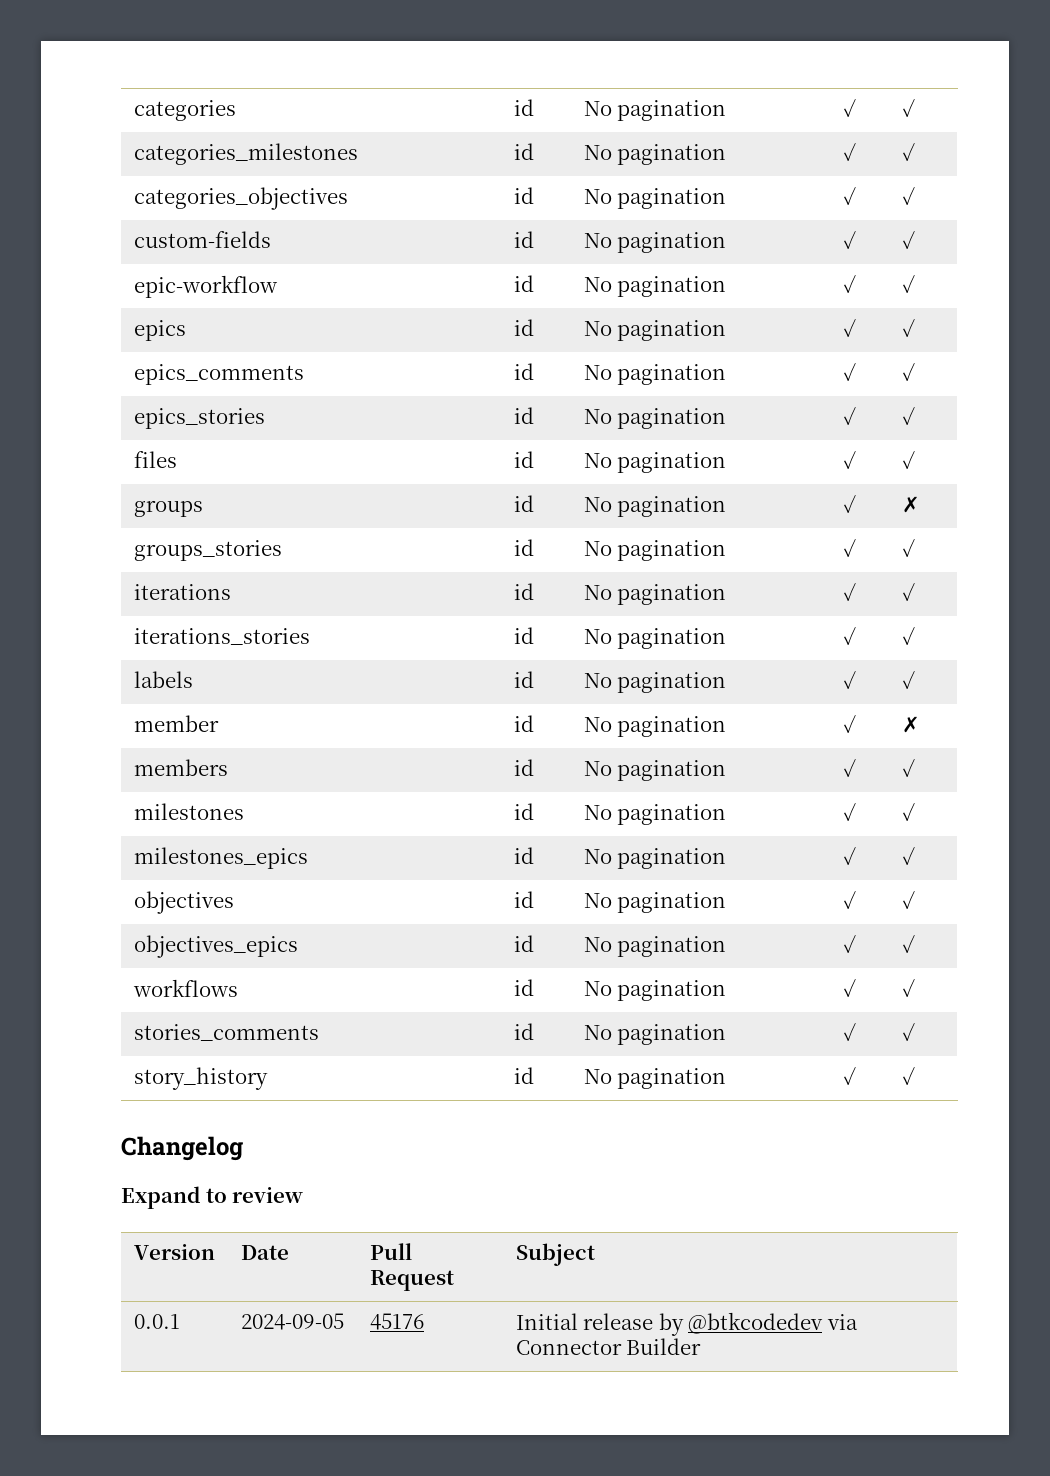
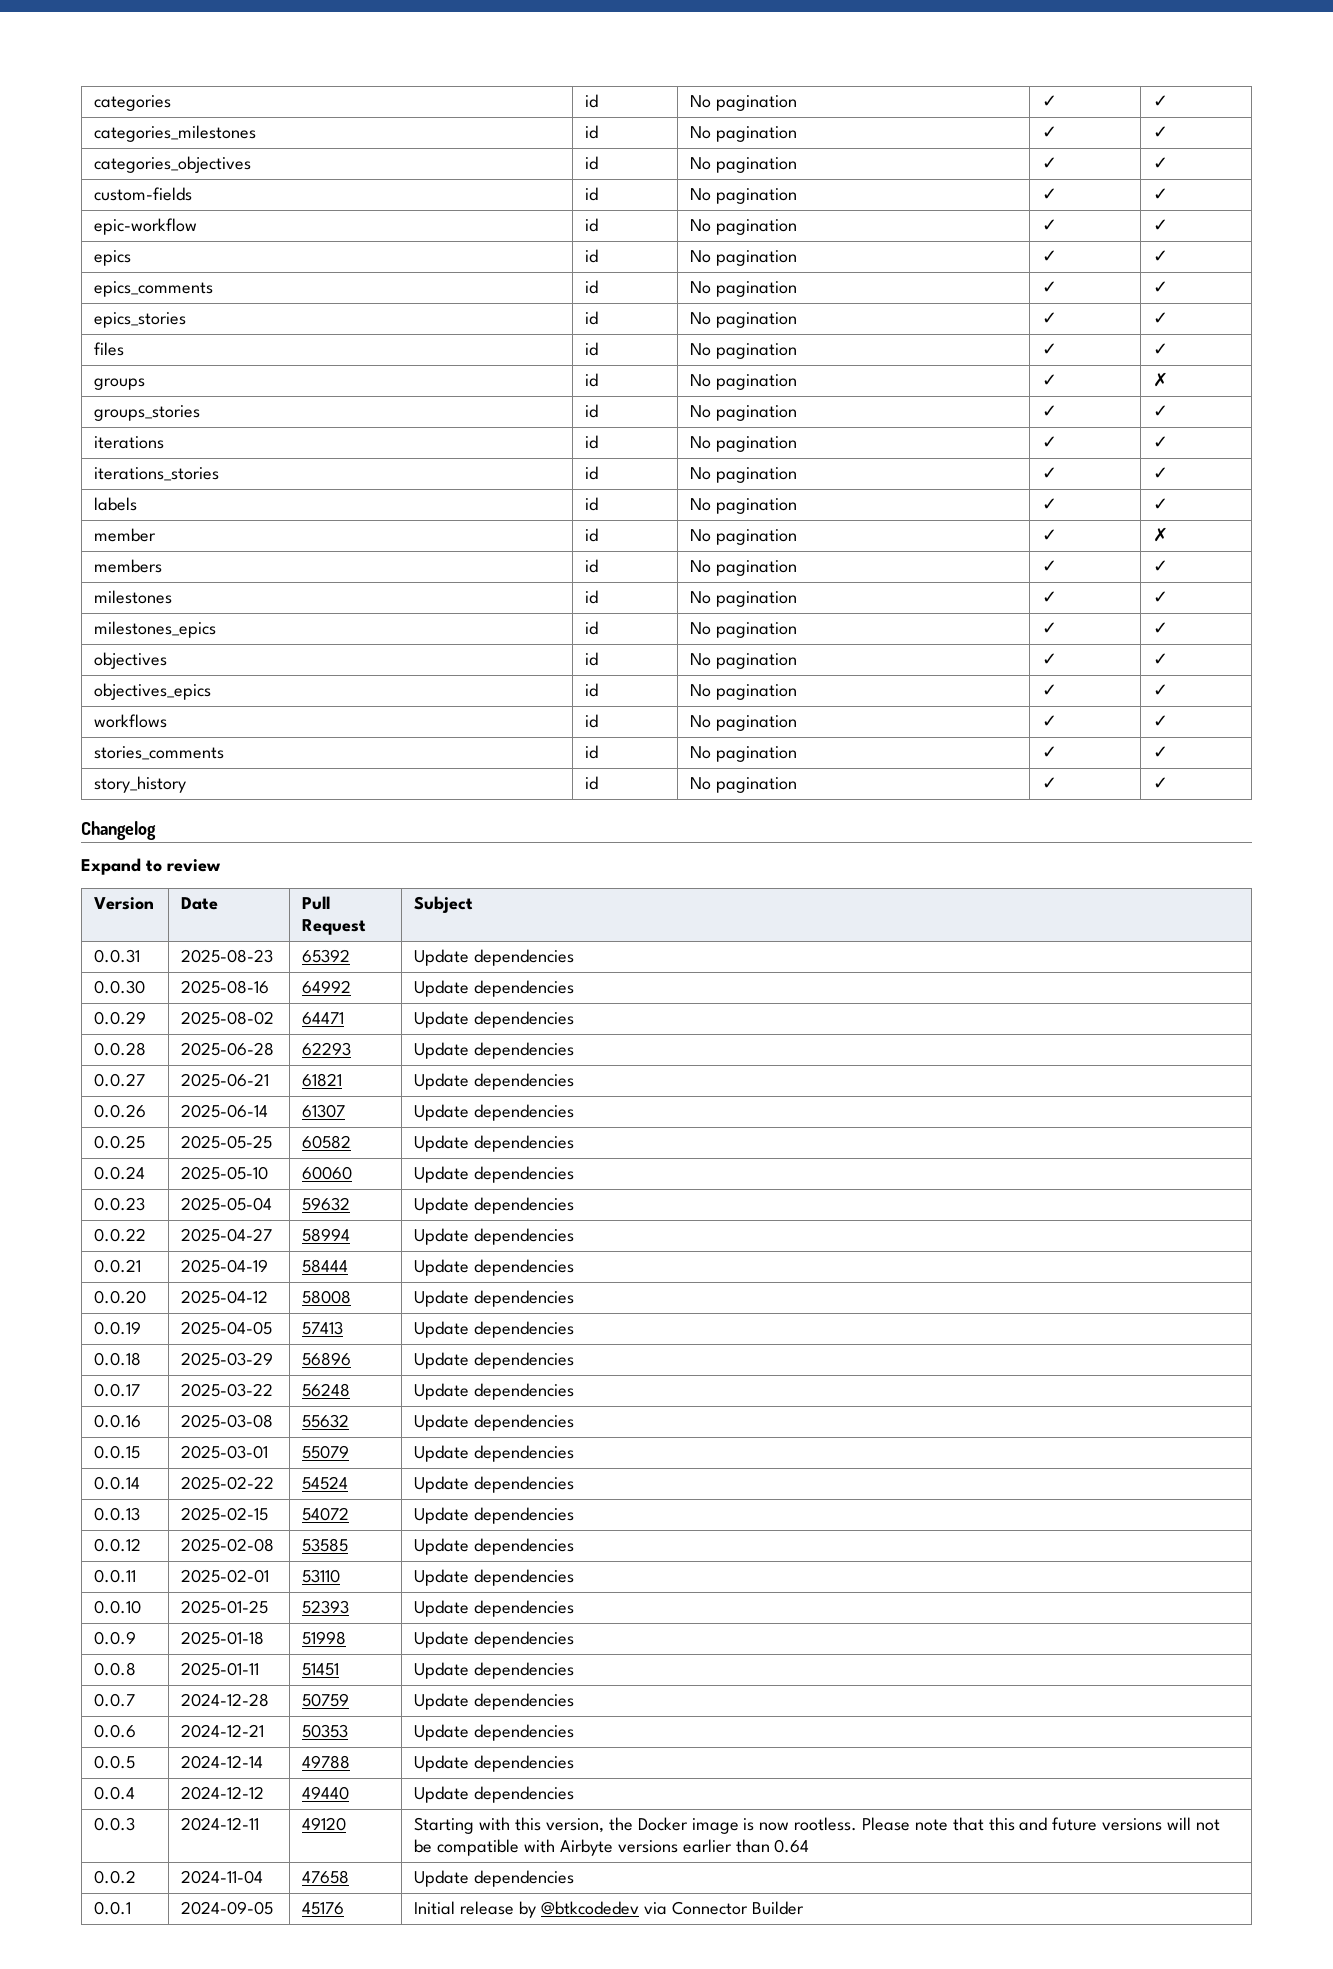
+ 0.0.31 | 2025-08-23 | 65392 | Update dependencies
+ 0.0.30 | 2025-08-16 | 64992 | Update dependencies
+ 0.0.29 | 2025-08-02 | 64471 | Update dependencies
+ 0.0.28 | 2025-06-28 | 62293 | Update dependencies
+ 0.0.27 | 2025-06-21 | 61821 | Update dependencies
+ 0.0.26 | 2025-06-14 | 61307 | Update dependencies
+ 0.0.25 | 2025-05-25 | 60582 | Update dependencies
+ 0.0.24 | 2025-05-10 | 60060 | Update dependencies
+ 0.0.23 | 2025-05-04 | 59632 | Update dependencies
+ 0.0.22 | 2025-04-27 | 58994 | Update dependencies
+ 0.0.21 | 2025-04-19 | 58444 | Update dependencies
+ 0.0.20 | 2025-04-12 | 58008 | Update dependencies
+ 0.0.19 | 2025-04-05 | 57413 | Update dependencies
+ 0.0.18 | 2025-03-29 | 56896 | Update dependencies
+ 0.0.17 | 2025-03-22 | 56248 | Update dependencies
+ 0.0.16 | 2025-03-08 | 55632 | Update dependencies
+ 0.0.15 | 2025-03-01 | 55079 | Update dependencies
+ 0.0.14 | 2025-02-22 | 54524 | Update dependencies
+ 0.0.13 | 2025-02-15 | 54072 | Update dependencies
+ 0.0.12 | 2025-02-08 | 53585 | Update dependencies
+ 0.0.11 | 2025-02-01 | 53110 | Update dependencies
+ 0.0.10 | 2025-01-25 | 52393 | Update dependencies
+ 0.0.9 | 2025-01-18 | 51998 | Update dependencies
+ 0.0.8 | 2025-01-11 | 51451 | Update dependencies
+ 0.0.7 | 2024-12-28 | 50759 | Update dependencies
+ 0.0.6 | 2024-12-21 | 50353 | Update dependencies
+ 0.0.5 | 2024-12-14 | 49788 | Update dependencies
+ 0.0.4 | 2024-12-12 | 49440 | Update dependencies
+ 0.0.3 | 2024-12-11 | 49120 | Starting with this version, the Docker image is now rootless. Please note that this and future versions will not be compatible with Airbyte versions earlier than 0.64
+ 0.0.2 | 2024-11-04 | 47658 | Update dependencies

